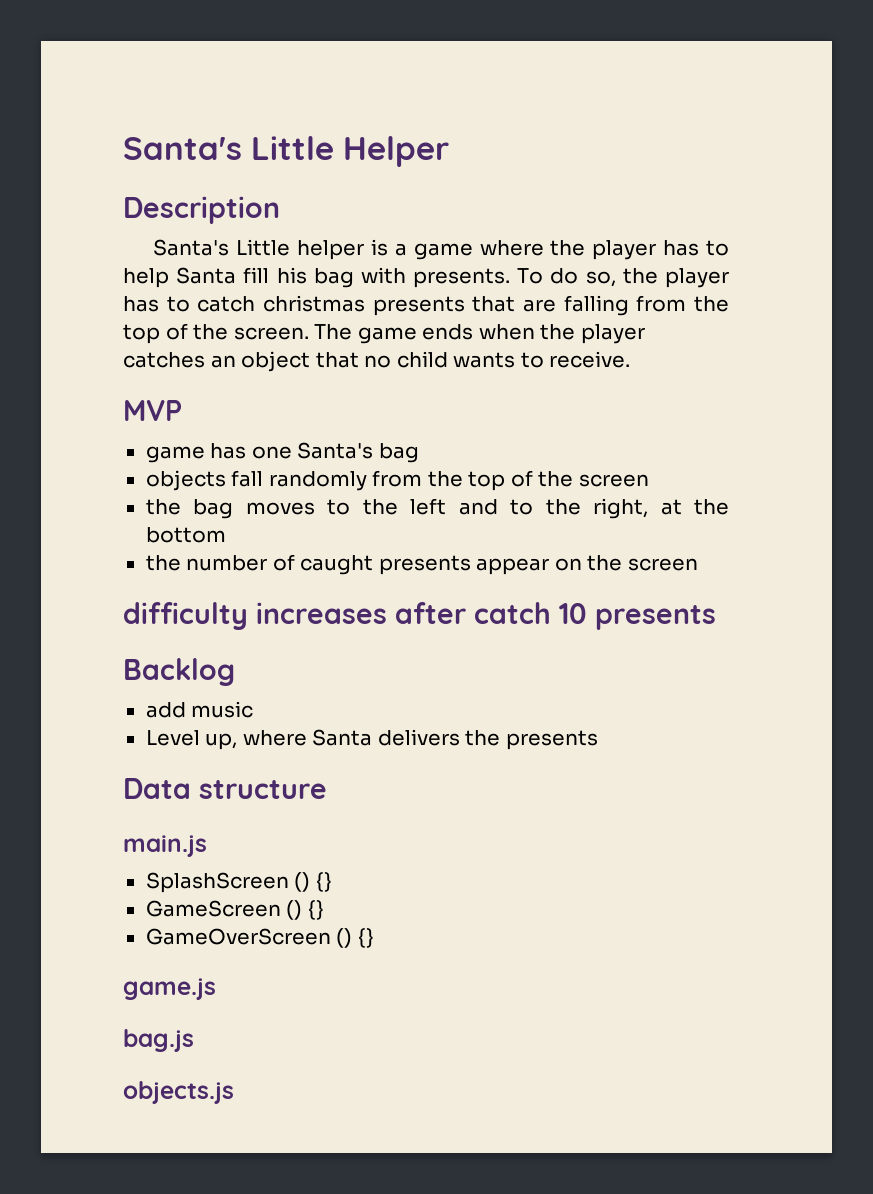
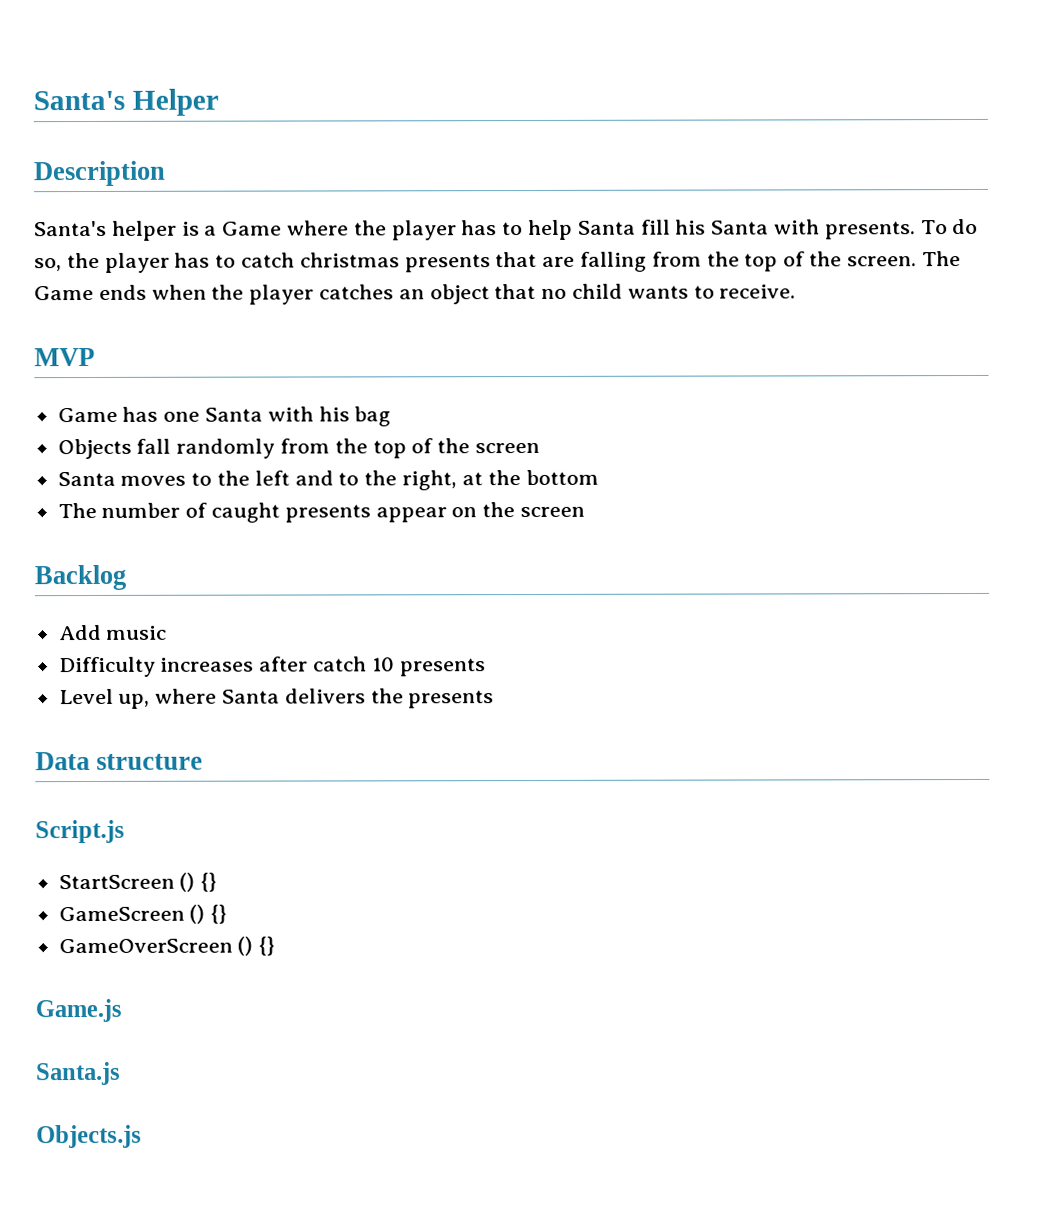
- Santa's Little Helper
+ Santa's Helper
- Santa's Little helper is a game where the player has to help Santa fill his bag with presents.
+ Santa's helper is a Game where the player has to help Santa fill his Santa with presents.
- The game ends when the player catches an object that no child wants to receive.
+ The Game ends when the player catches an object that no child wants to receive.
- game has one Santa's bag
+ Game has one Santa with his bag
- objects fall randomly from the top of the screen
+ Objects fall randomly from the top of the screen
- the bag moves to the left and to the right, at the bottom
+ Santa moves to the left and to the right, at the bottom
- the number of caught presents appear on the screen
+ The number of caught presents appear on the screen
- difficulty increases after catch 10 presents
+ Backlog
+ Add music
+ Difficulty increases after catch 10 presents
- Backlog
- add music
- main.js
- SplashScreen () {}
+ Script.js
+ StartScreen () {}
- game.js
- bag.js
- objects.js
+ Game.js
+ Santa.js
+ Objects.js

